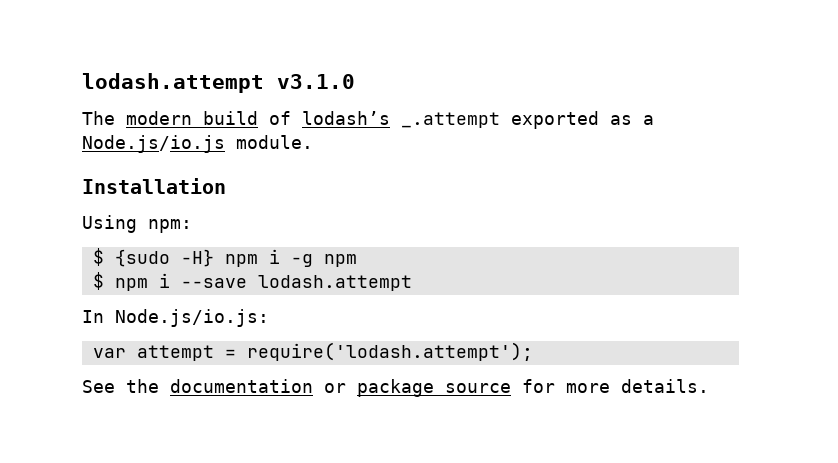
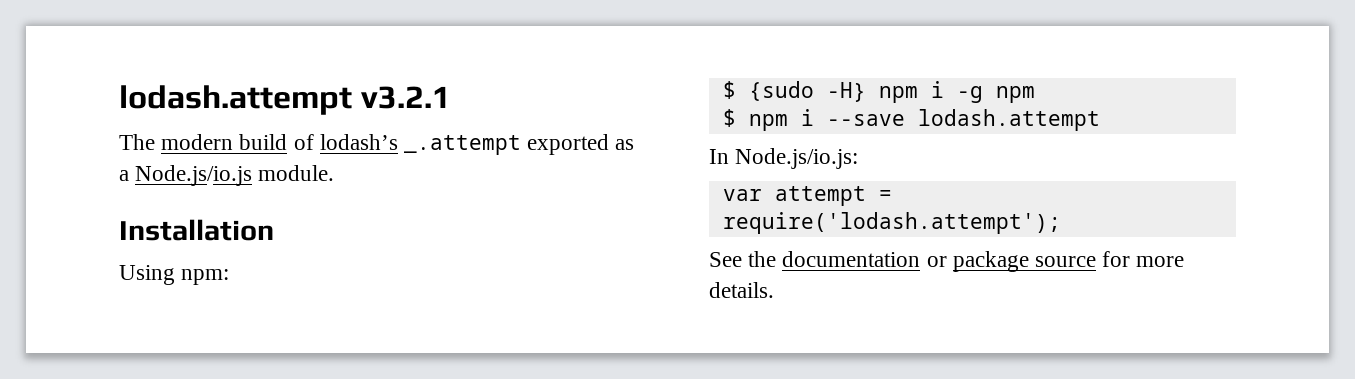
- lodash.attempt v3.1.0
+ lodash.attempt v3.2.1

